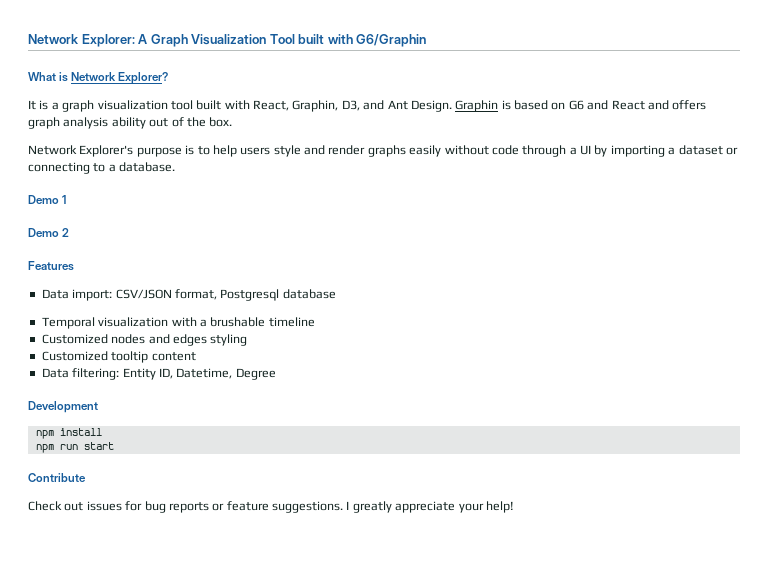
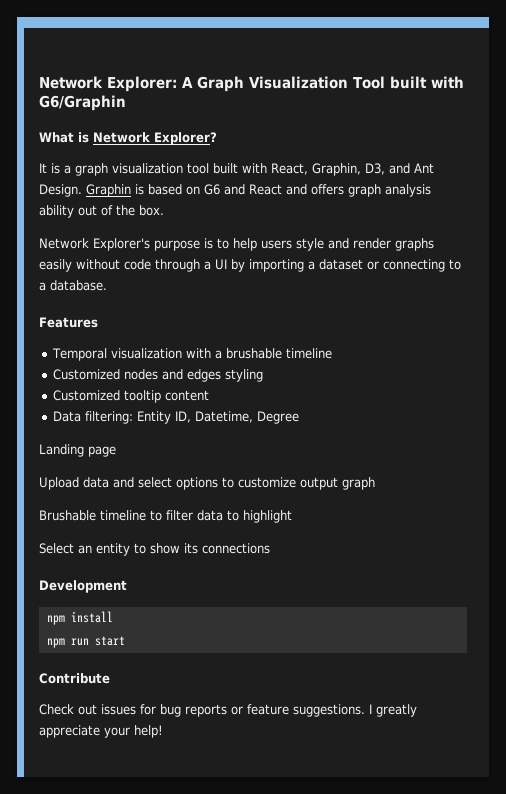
- Demo 1
- Demo 2
  Features
- Data import: CSV/JSON format, Postgresql database
+ Landing page
+ Upload data and select options to customize output graph
+ Brushable timeline to filter data to highlight
+ Select an entity to show its connections

